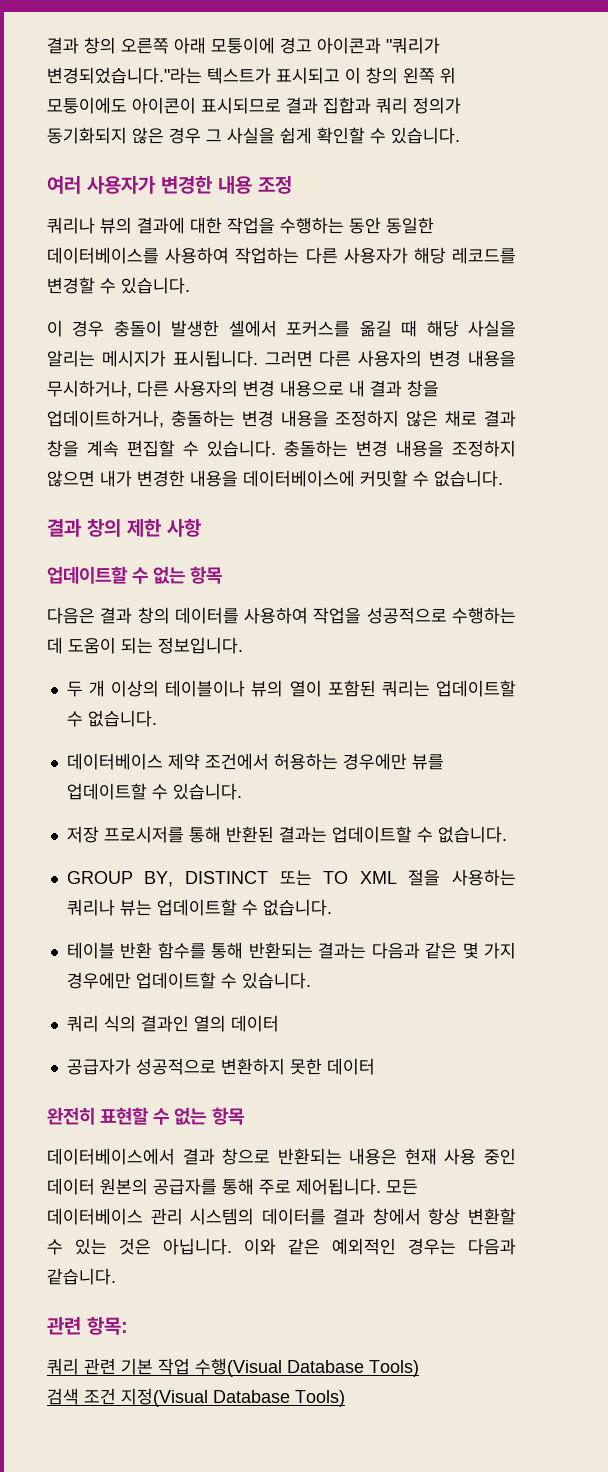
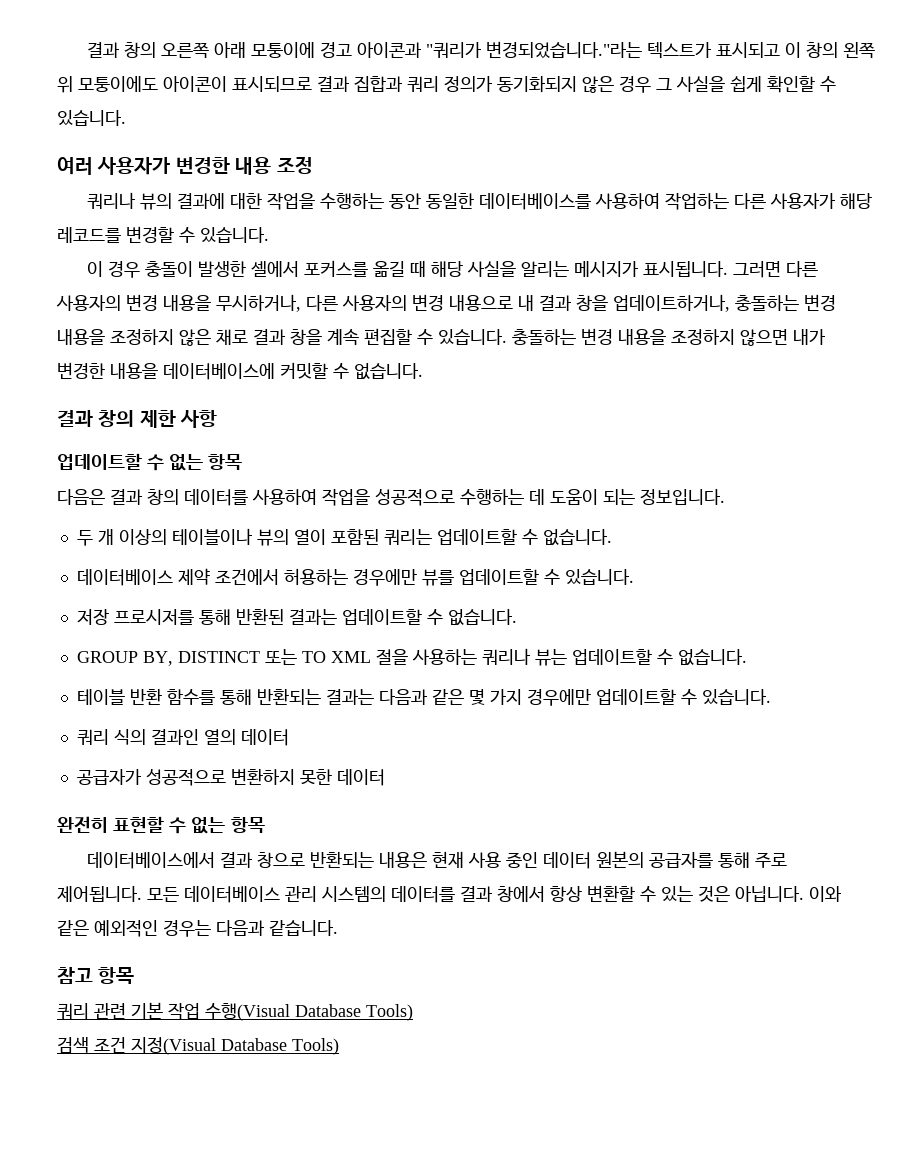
- 관련 항목:
+ 참고 항목

